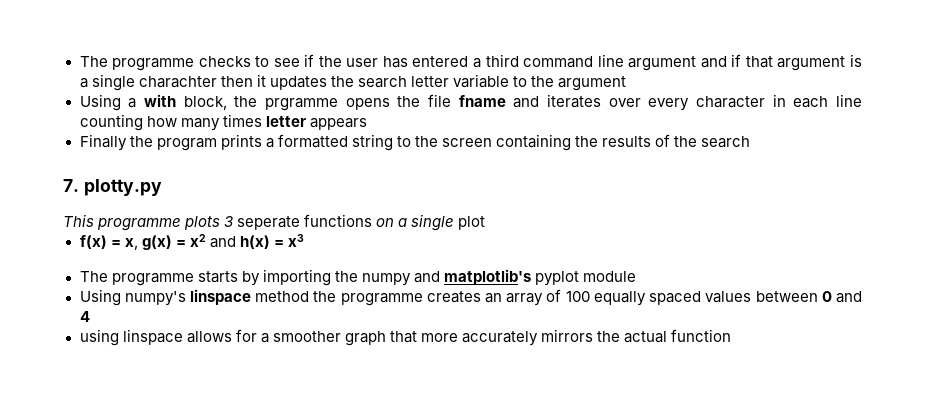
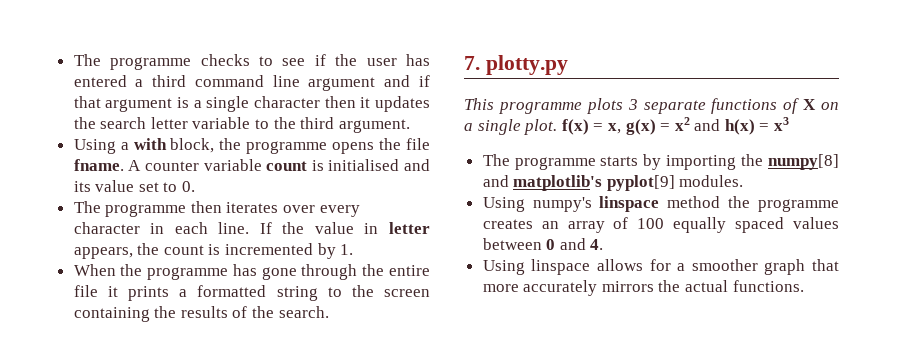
- The programme checks to see if the user has entered a third command line argument and if that argument is a single charachter then it updates the search letter variable to the argument
+ The programme checks to see if the user has entered a third command line argument and if that argument is a single character then it updates the search letter variable to the third argument.
- Using a with block, the prgramme opens the file fname and iterates over every character in each line counting how many times letter appears
- Finally the program prints a formatted string to the screen containing the results of the search
+ Using a with block, the programme opens the file fname. A counter variable count is initialised and its value set to 0.
+ The programme then iterates over every character in each line. If the value in letter appears, the count is incremented by 1.
+ When the programme has gone through the entire file it prints a formatted string to the screen containing the results of the search.
- This programme plots 3 seperate functions on a single plot
- f(x) = x, g(x) = x2 and h(x) = x3
+ This programme plots 3 separate functions of X on a single plot. f(x) = x, g(x) = x2 and h(x) = x3
- The programme starts by importing the numpy and matplotlib's pyplot module
+ The programme starts by importing the numpy[8] and matplotlib's pyplot[9] modules.
- Using numpy's linspace method the programme creates an array of 100 equally spaced values between 0 and 4
- using linspace allows for a smoother graph that more accurately mirrors the actual function
+ Using numpy's linspace method the programme creates an array of 100 equally spaced values between 0 and 4.
+ Using linspace allows for a smoother graph that more accurately mirrors the actual functions.

